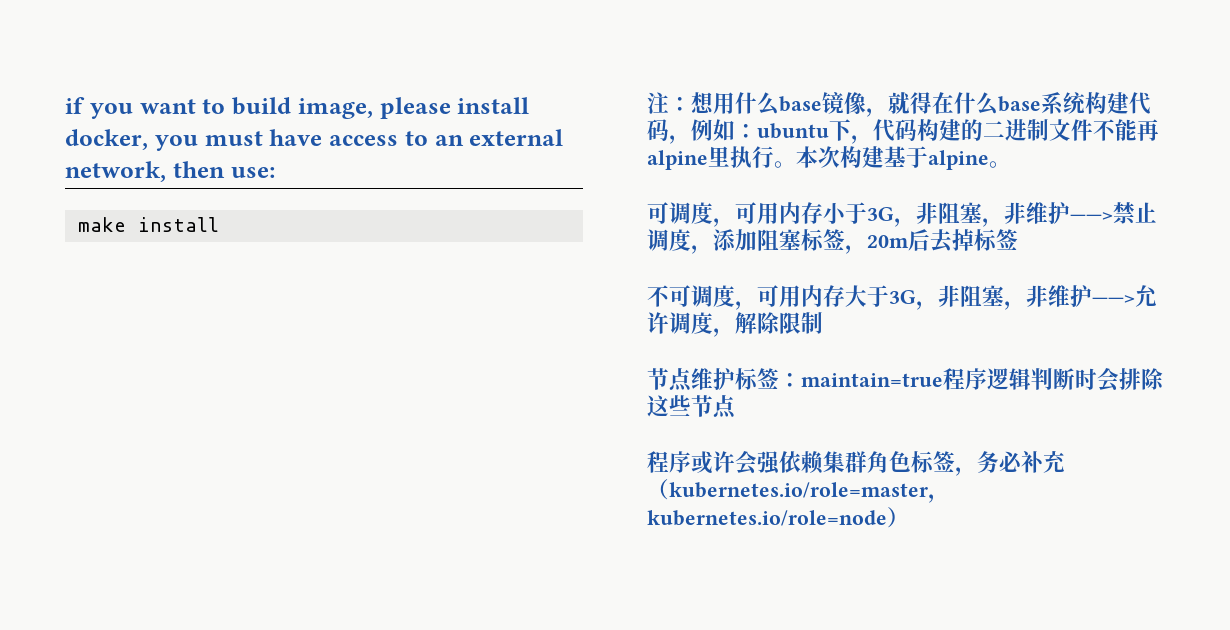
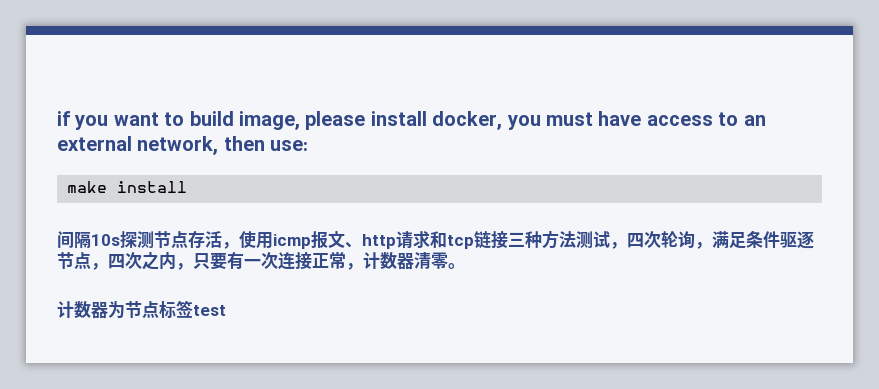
- 注：想用什么base镜像，就得在什么base系统构建代码，例如：ubuntu下，代码构建的二进制文件不能再alpine里执行。本次构建基于alpine。
- 可调度，可用内存小于3G，非阻塞，非维护——>禁止调度，添加阻塞标签，20m后去掉标签
- 不可调度，可用内存大于3G，非阻塞，非维护——>允许调度，解除限制
- 节点维护标签：maintain=true程序逻辑判断时会排除这些节点
- 程序或许会强依赖集群角色标签，务必补充（kubernetes.io/role=master，kubernetes.io/role=node）
+ 间隔10s探测节点存活，使用icmp报文、http请求和tcp链接三种方法测试，四次轮询，满足条件驱逐节点，四次之内，只要有一次连接正常，计数器清零。
+ 计数器为节点标签test

